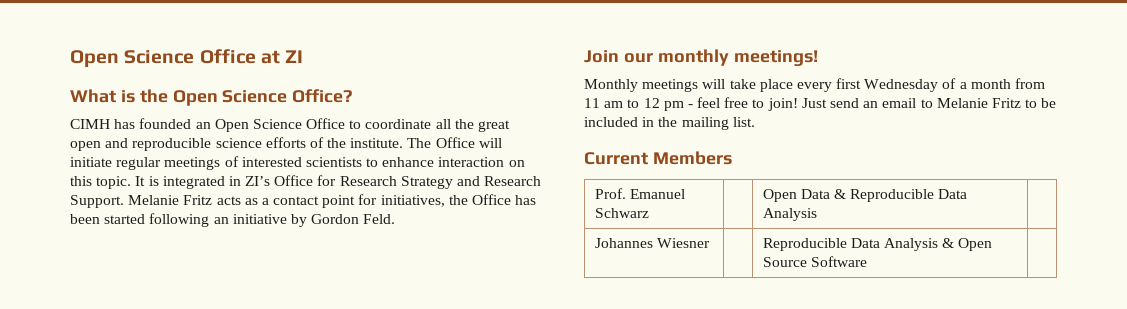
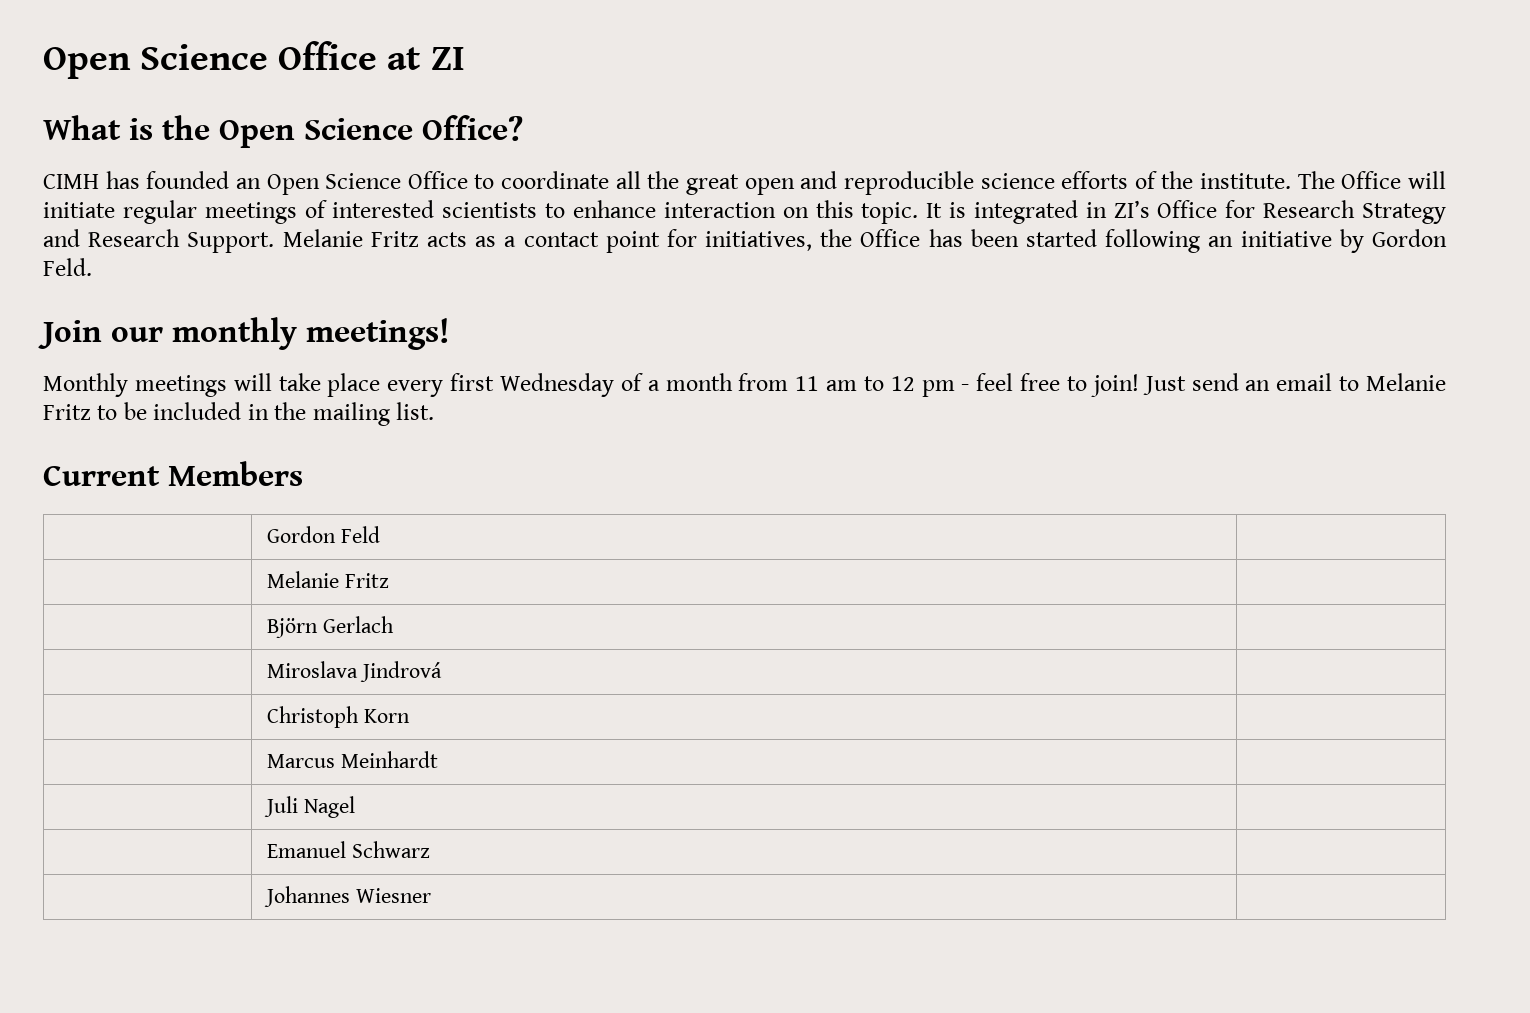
- Prof. Emanuel Schwarz | | Open Data & Reproducible Data Analysis |
- Johannes Wiesner | | Reproducible Data Analysis & Open Source Software |
+ | Gordon Feld |
+ | Melanie Fritz |
+ | Björn Gerlach |
+ | Miroslava Jindrová |
+ | Christoph Korn |
+ | Marcus Meinhardt |
+ | Juli Nagel |
+ | Emanuel Schwarz |
+ | Johannes Wiesner |

